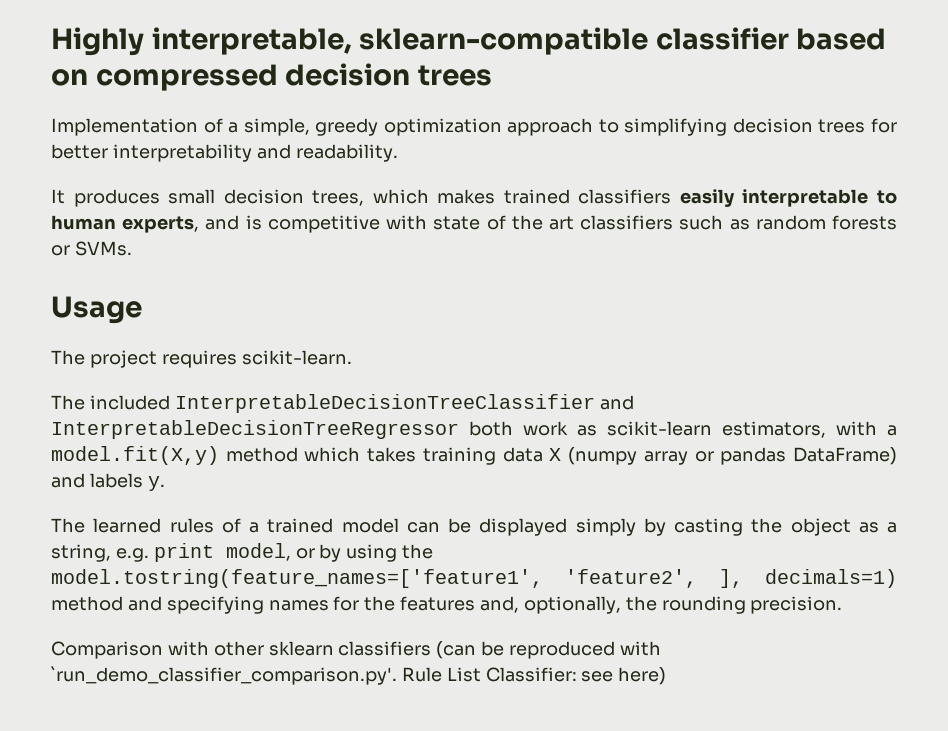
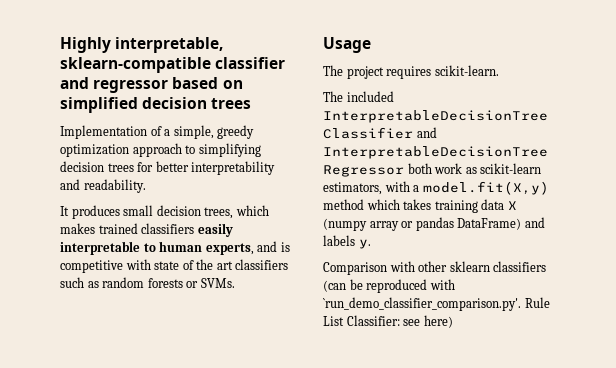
- Highly interpretable, sklearn-compatible classifier based on compressed decision trees
+ Highly interpretable, sklearn-compatible classifier and regressor based on simplified decision trees
- The learned rules of a trained model can be displayed simply by casting the object as a string, e.g. print model, or by using the model.tostring(feature_names=['feature1', 'feature2', ], decimals=1) method and specifying names for the features and, optionally, the rounding precision.

